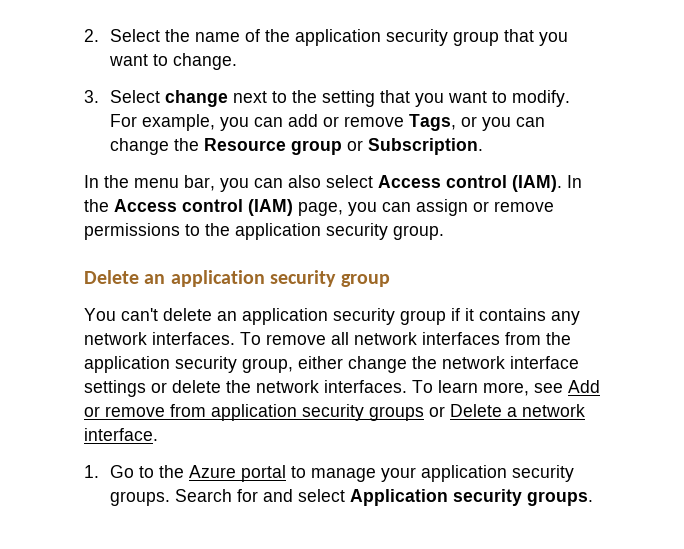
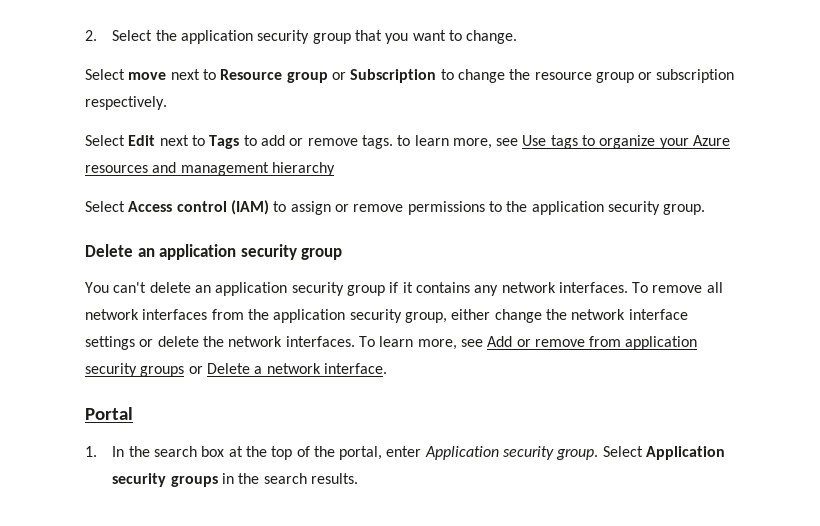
- 2. Select the name of the application security group that you want to change.
+ 2. Select the application security group that you want to change.
- 3. Select change next to the setting that you want to modify. For example, you can add or remove Tags, or you can change the Resource group or Subscription.
- In the menu bar, you can also select Access control (IAM). In the Access control (IAM) page, you can assign or remove permissions to the application security group.
+ Select move next to Resource group or Subscription to change the resource group or subscription respectively.
+ Select Edit next to Tags to add or remove tags. to learn more, see Use tags to organize your Azure resources and management hierarchy
+ Select Access control (IAM) to assign or remove permissions to the application security group.
+ Portal
- 1. Go to the Azure portal to manage your application security groups. Search for and select Application security groups.
+ 1. In the search box at the top of the portal, enter Application security group. Select Application security groups in the search results.

